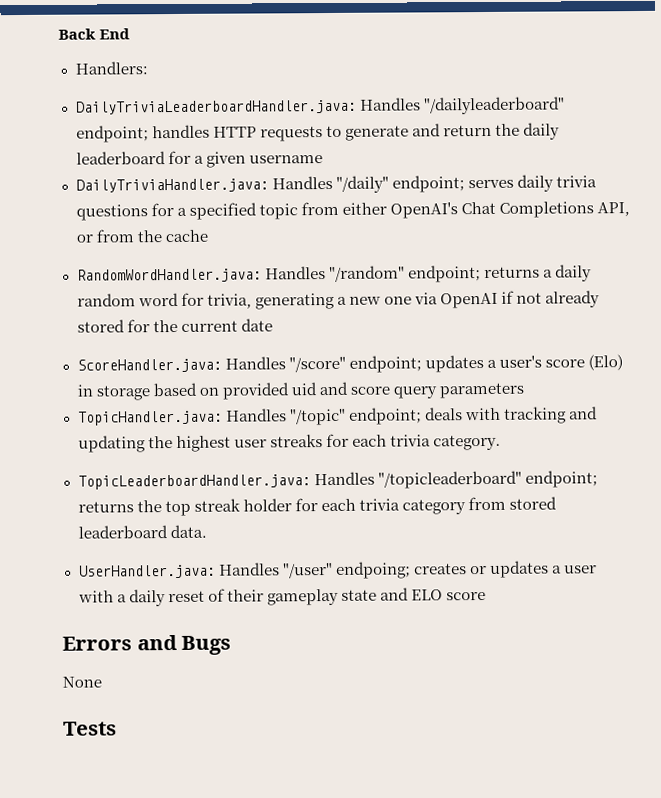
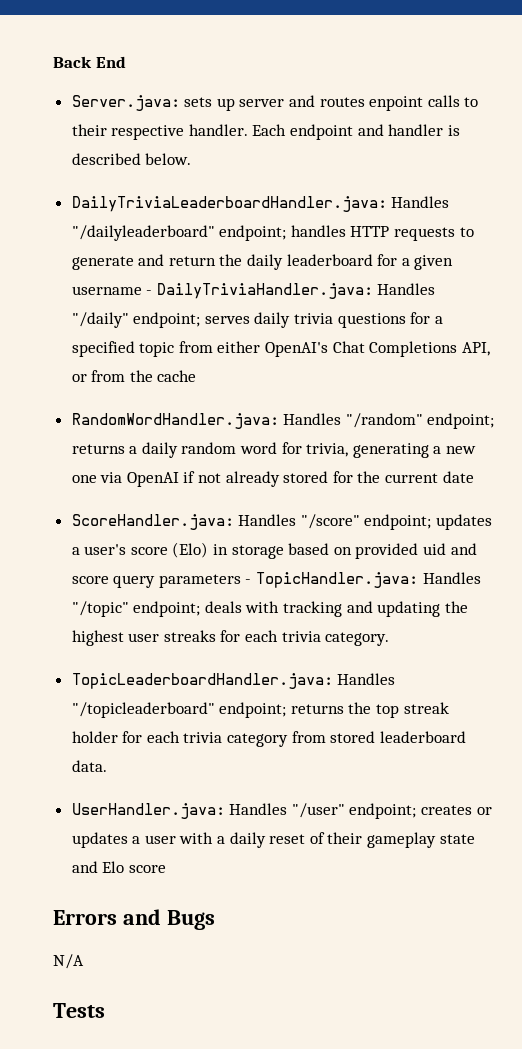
- Handlers:
+ Server.java: sets up server and routes enpoint calls to their respective handler. Each endpoint and handler is described below.
- DailyTriviaLeaderboardHandler.java: Handles "/dailyleaderboard" endpoint; handles HTTP requests to generate and return the daily leaderboard for a given username
- DailyTriviaHandler.java: Handles "/daily" endpoint; serves daily trivia questions for a specified topic from either OpenAI's Chat Completions API, or from the cache
+ DailyTriviaLeaderboardHandler.java: Handles "/dailyleaderboard" endpoint; handles HTTP requests to generate and return the daily leaderboard for a given username - DailyTriviaHandler.java: Handles "/daily" endpoint; serves daily trivia questions for a specified topic from either OpenAI's Chat Completions API, or from the cache
- ScoreHandler.java: Handles "/score" endpoint; updates a user's score (Elo) in storage based on provided uid and score query parameters
- TopicHandler.java: Handles "/topic" endpoint; deals with tracking and updating the highest user streaks for each trivia category.
+ ScoreHandler.java: Handles "/score" endpoint; updates a user's score (Elo) in storage based on provided uid and score query parameters - TopicHandler.java: Handles "/topic" endpoint; deals with tracking and updating the highest user streaks for each trivia category.
- UserHandler.java: Handles "/user" endpoing; creates or updates a user with a daily reset of their gameplay state and ELO score
+ UserHandler.java: Handles "/user" endpoint; creates or updates a user with a daily reset of their gameplay state and Elo score
- None
+ N/A

